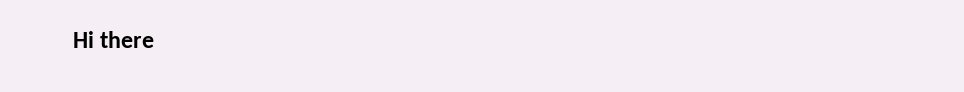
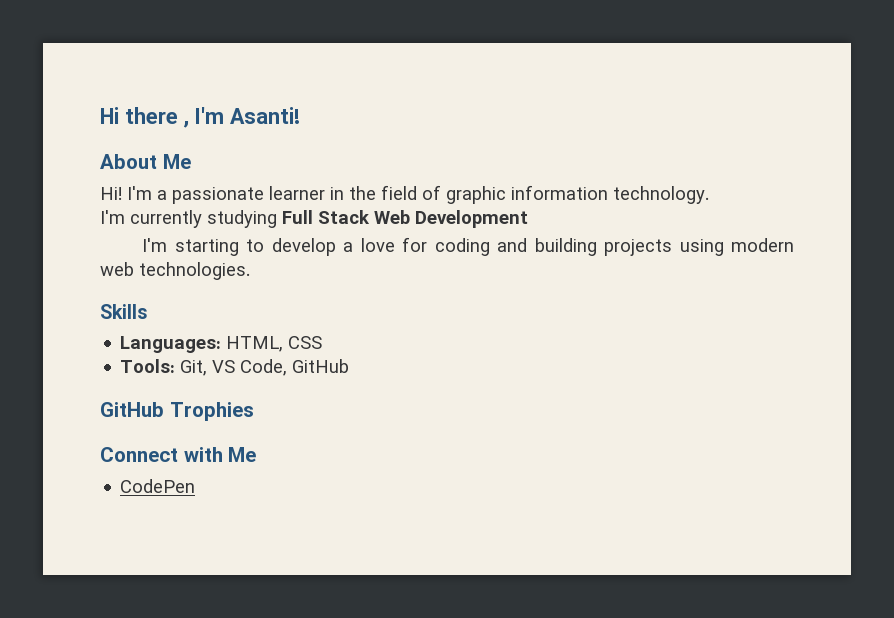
- Hi there
+ Hi there , I'm Asanti!
+ About Me
+ Hi! I'm a passionate learner in the field of graphic information technology.
+ I'm currently studying Full Stack Web Development
+ I'm starting to develop a love for coding and building projects using modern web technologies.
+ Skills
+ Languages: HTML, CSS
+ Tools: Git, VS Code, GitHub
+ GitHub Trophies
+ Connect with Me
+ CodePen

